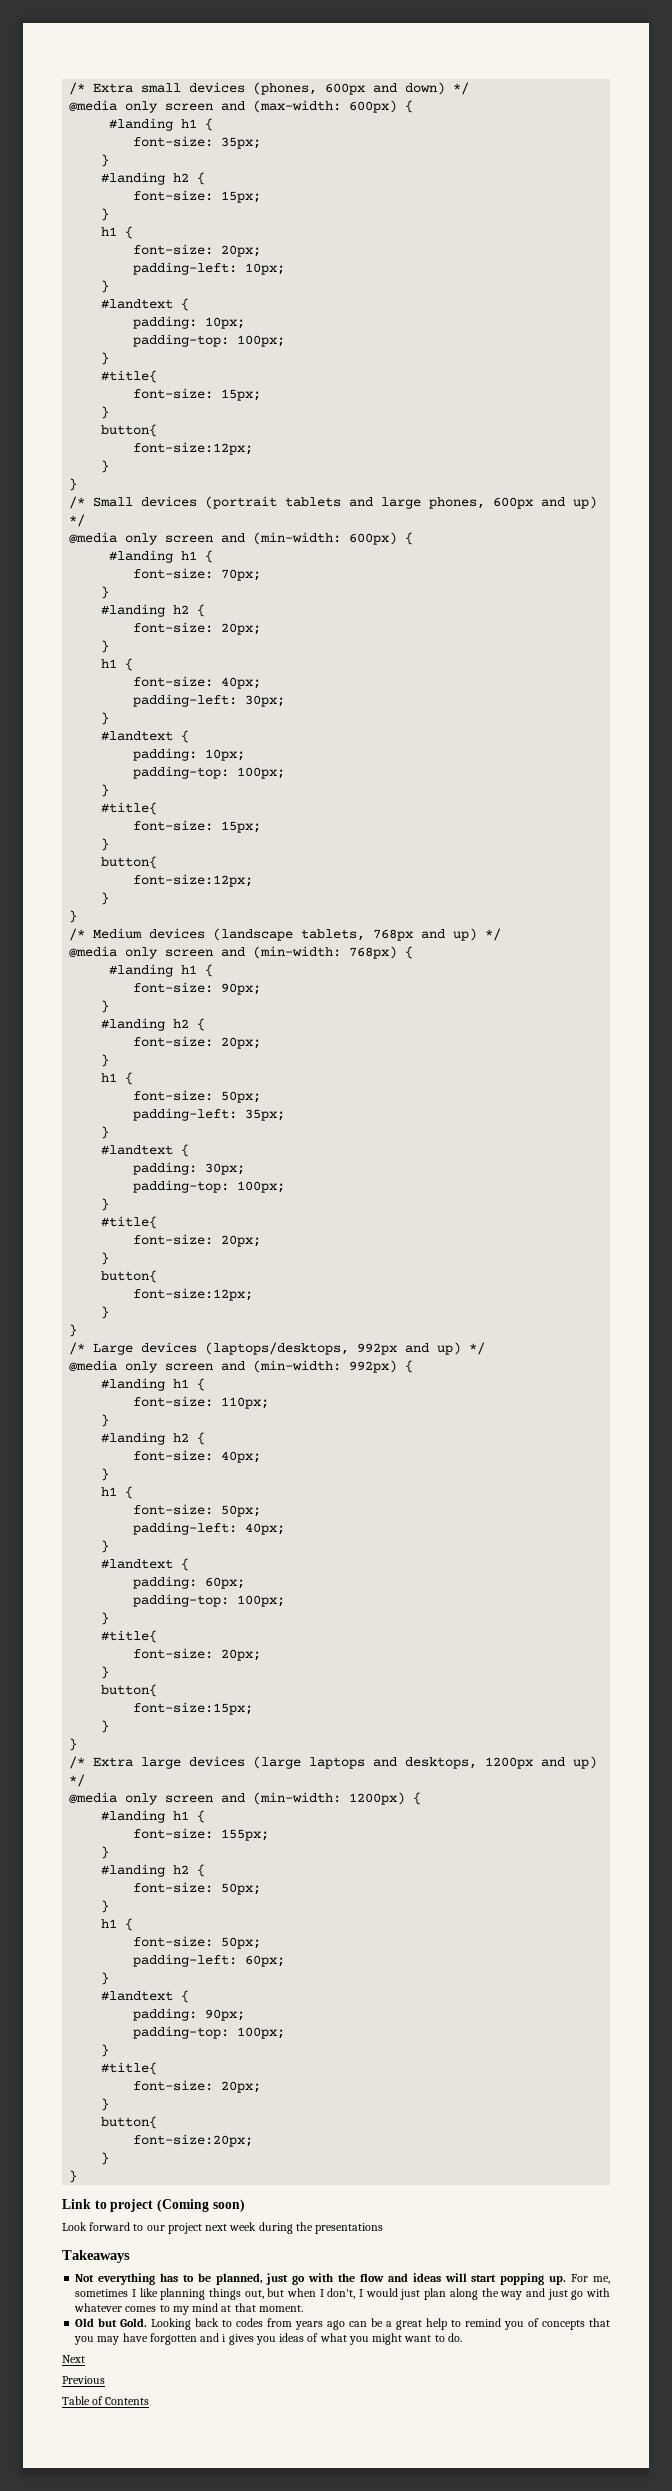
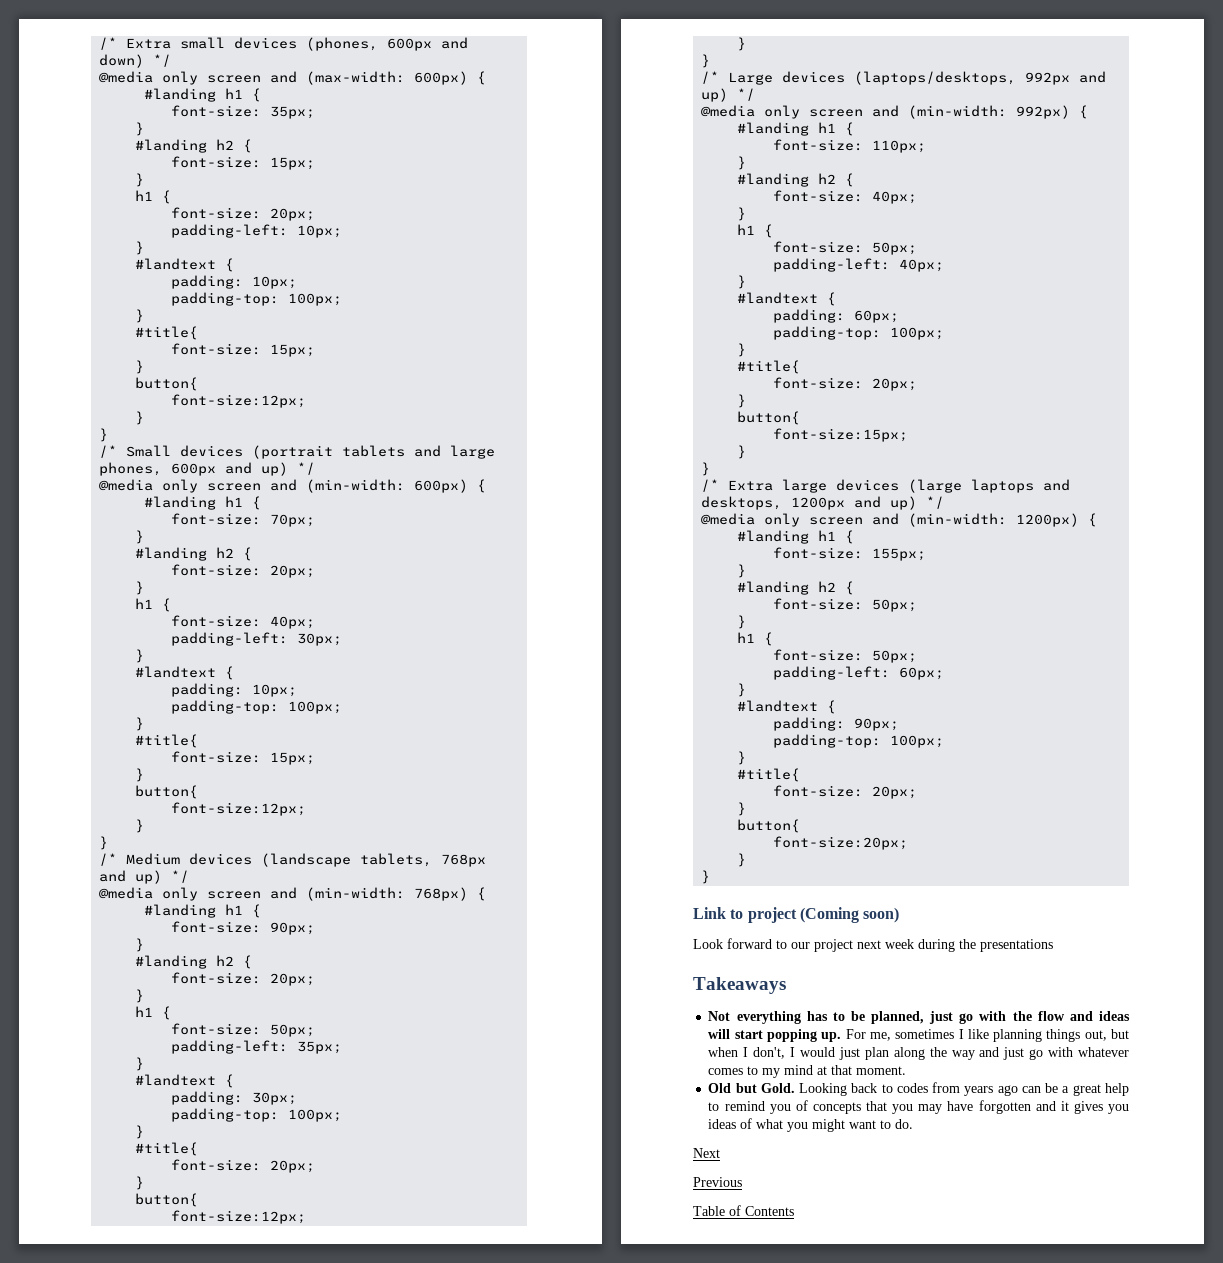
- Looking back to codes from years ago can be a great help to remind you of concepts that you may have forgotten and i gives you ideas of what you might want to do.
+ Looking back to codes from years ago can be a great help to remind you of concepts that you may have forgotten and it gives you ideas of what you might want to do.

